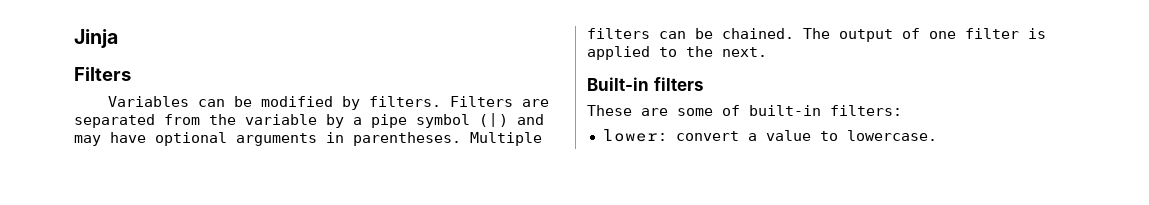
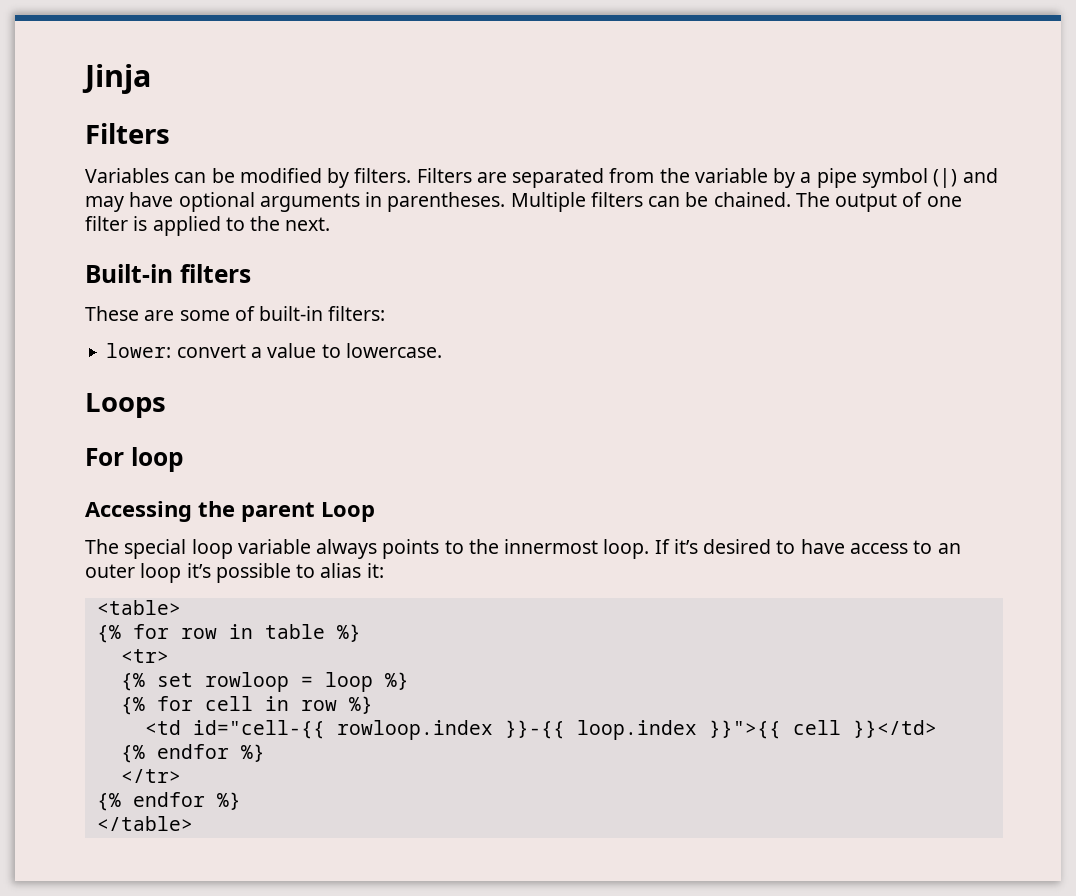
+ Loops
+ For loop
+ Accessing the parent Loop
+ The special loop variable always points to the innermost loop. If it’s desired to have access to an outer loop it’s possible to alias it:
+ <table>
+ {% for row in table %}
+ <tr>
+ {% set rowloop = loop %}
+ {% for cell in row %}
+ <td id="cell-{{ rowloop.index }}-{{ loop.index }}">{{ cell }}</td>
+ {% endfor %}
+ </tr>
+ {% endfor %}
+ </table>

